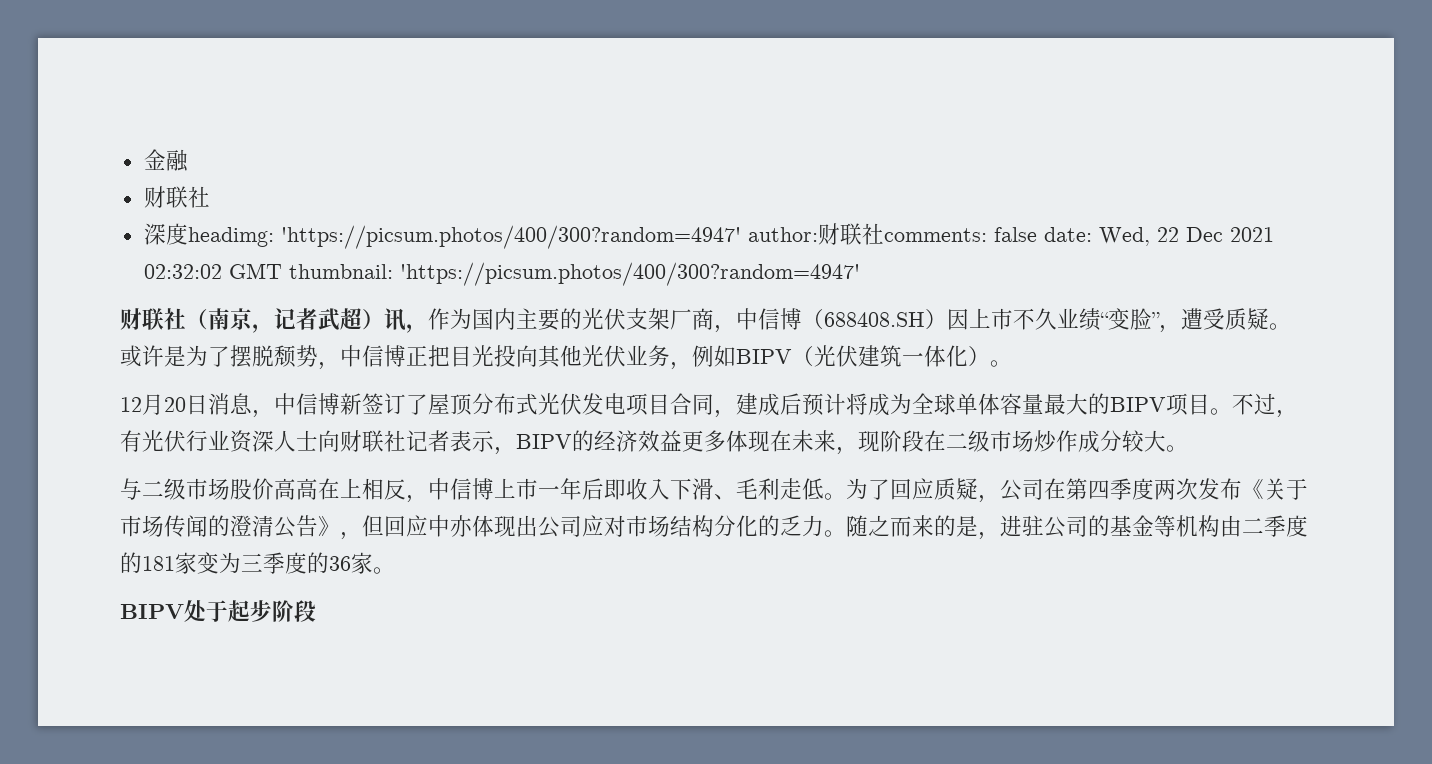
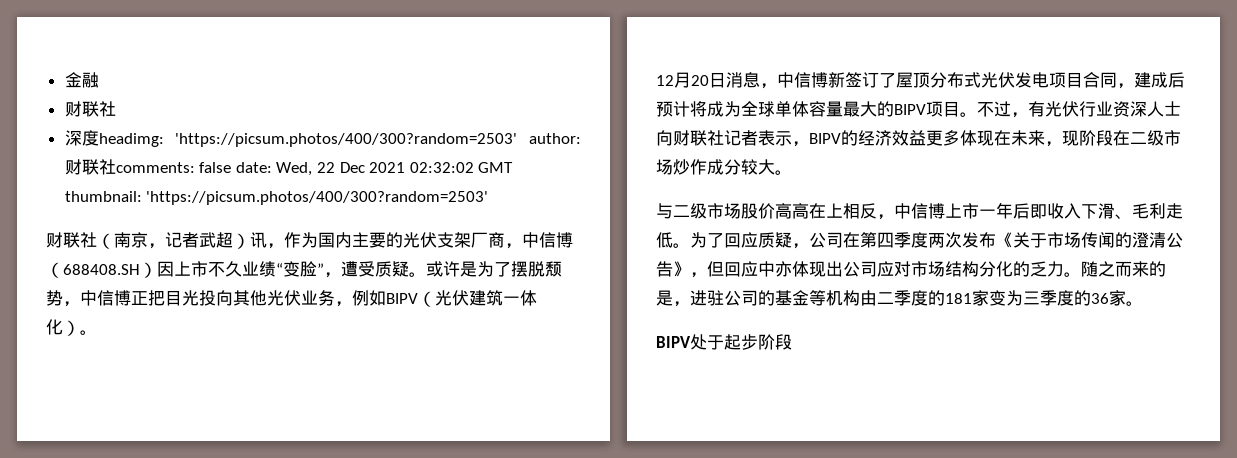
- 深度headimg: 'https://picsum.photos/400/300?random=4947' author:财联社comments: false date: Wed, 22 Dec 2021 02:32:02 GMT thumbnail: 'https://picsum.photos/400/300?random=4947'
+ 深度headimg: 'https://picsum.photos/400/300?random=2503' author:财联社comments: false date: Wed, 22 Dec 2021 02:32:02 GMT thumbnail: 'https://picsum.photos/400/300?random=2503'

